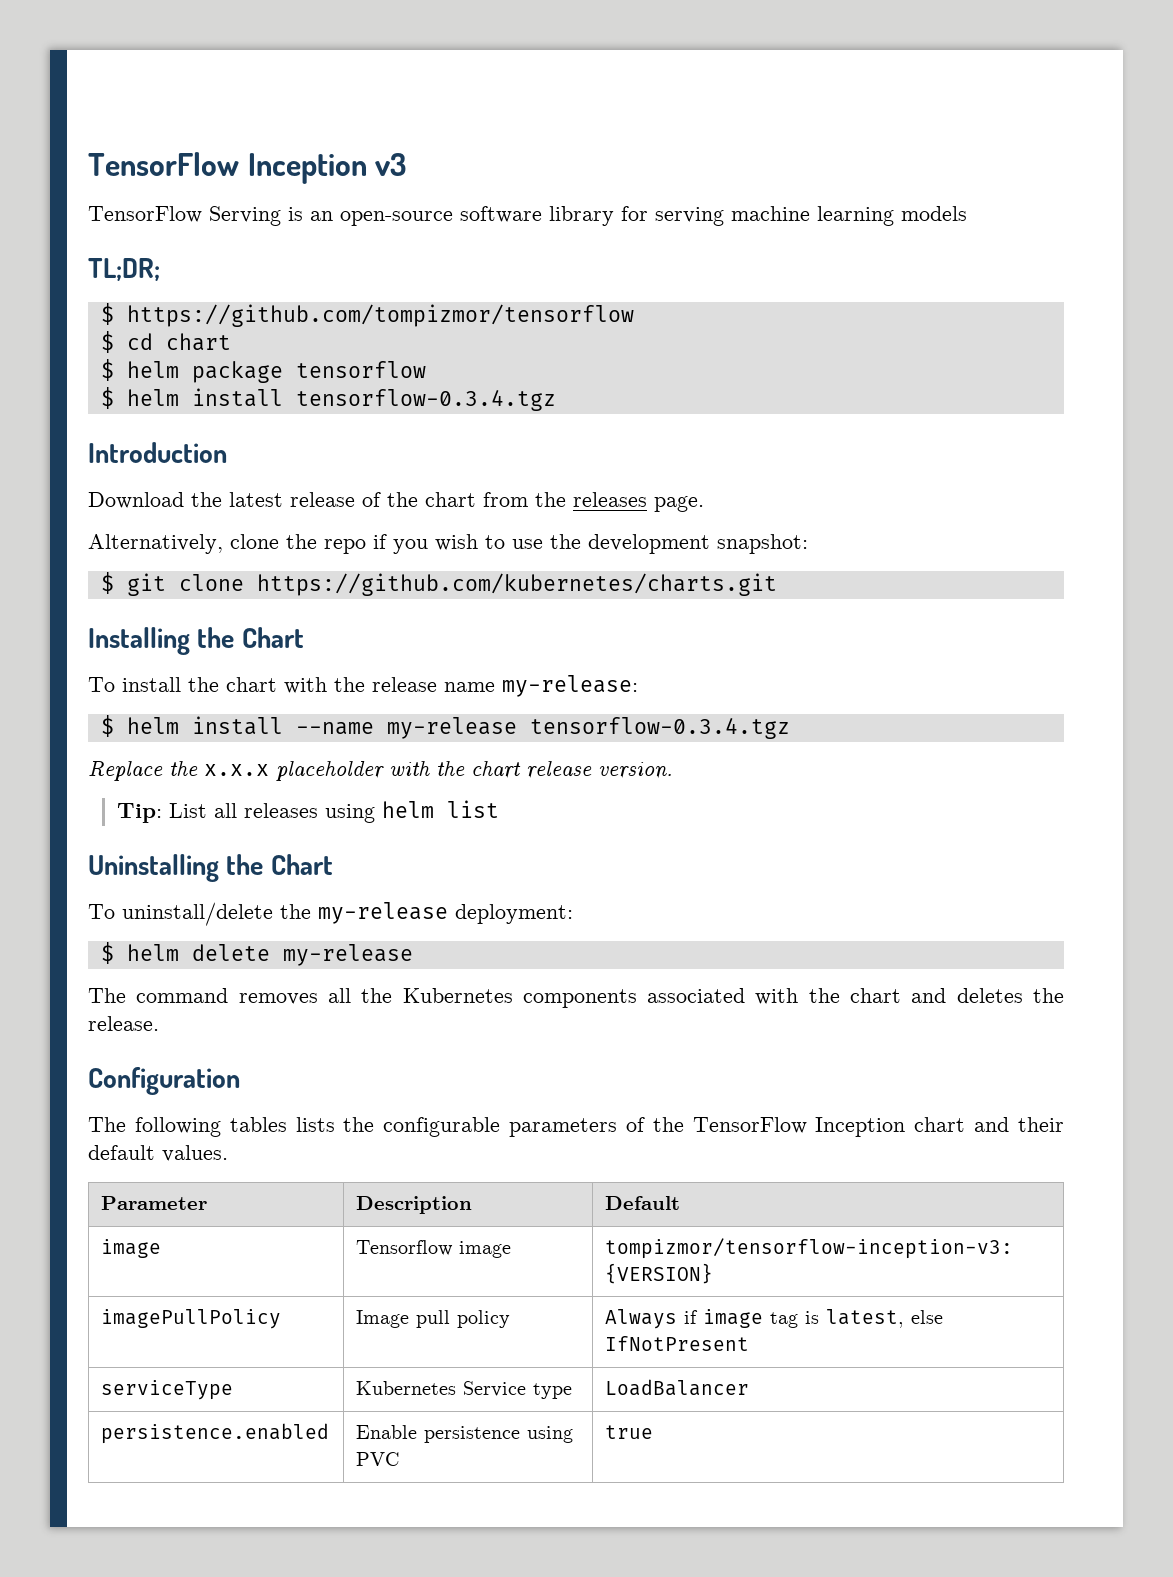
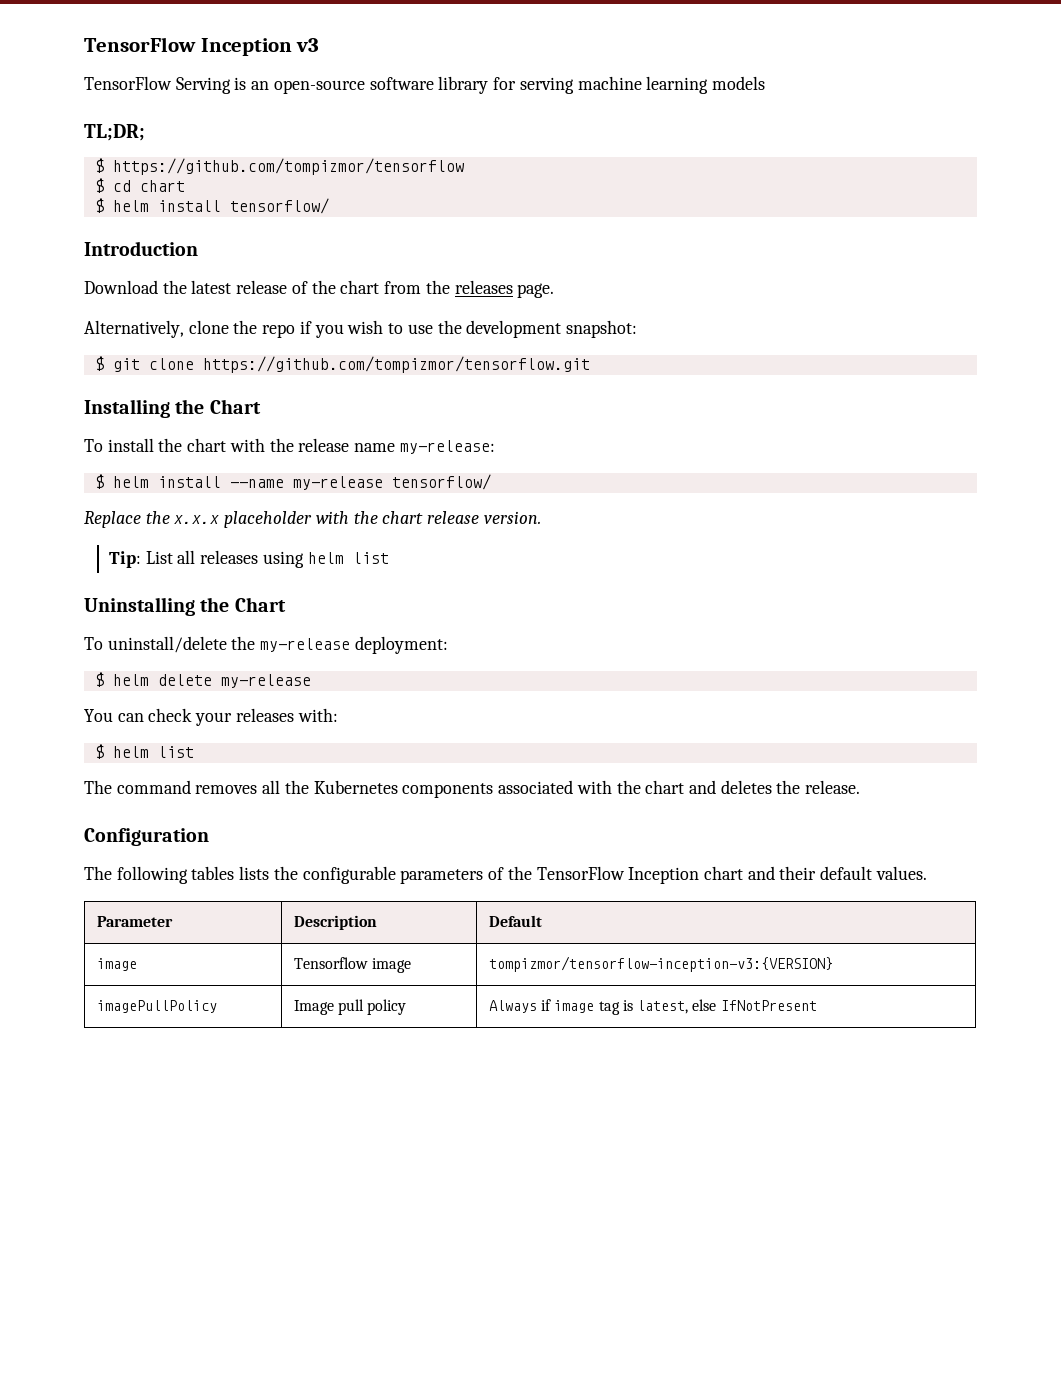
- $ helm package tensorflow
- $ helm install tensorflow-0.3.4.tgz
+ $ helm install tensorflow/
- $ git clone https://github.com/kubernetes/charts.git
+ $ git clone https://github.com/tompizmor/tensorflow.git
- $ helm install --name my-release tensorflow-0.3.4.tgz
+ $ helm install --name my-release tensorflow/
+ You can check your releases with:
+ $ helm list
- serviceType | Kubernetes Service type | LoadBalancer
- persistence.enabled | Enable persistence using PVC | true

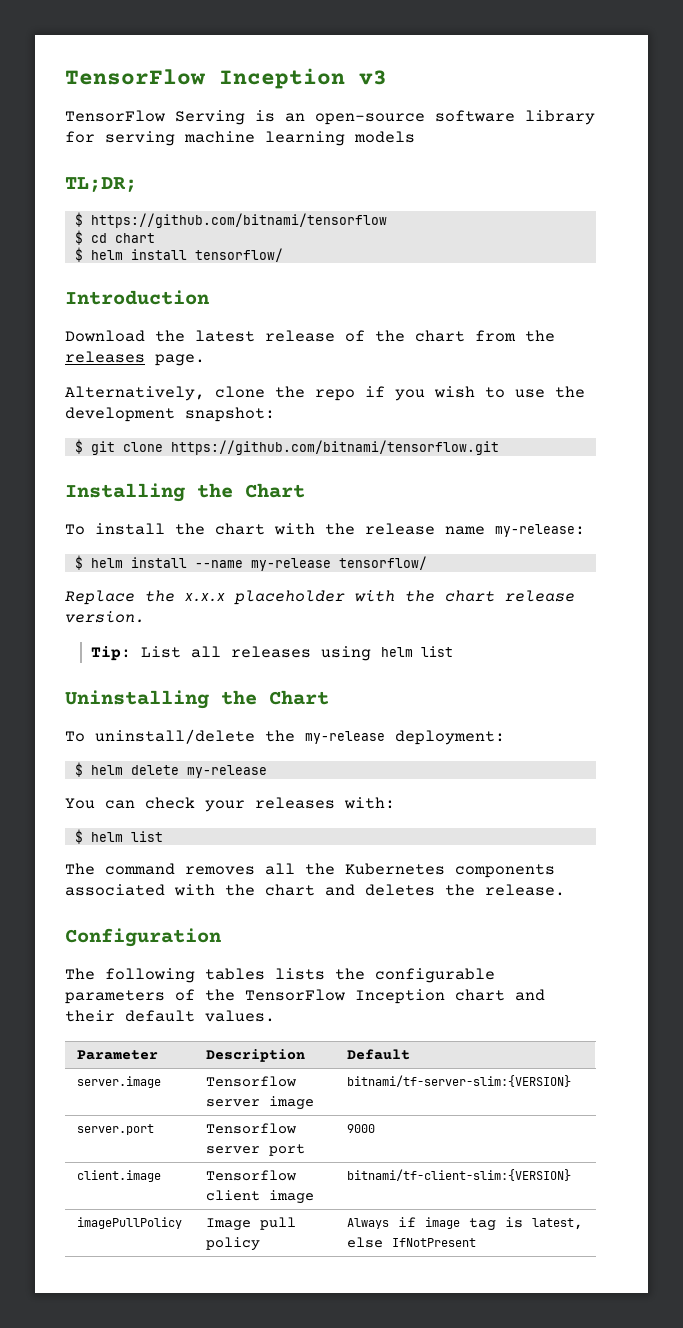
- $ https://github.com/tompizmor/tensorflow
+ $ https://github.com/bitnami/tensorflow
- $ git clone https://github.com/tompizmor/tensorflow.git
+ $ git clone https://github.com/bitnami/tensorflow.git
- image | Tensorflow image | tompizmor/tensorflow-inception-v3:{VERSION}
+ server.image | Tensorflow server image | bitnami/tf-server-slim:{VERSION}
+ server.port | Tensorflow server port | 9000
+ client.image | Tensorflow client image | bitnami/tf-client-slim:{VERSION}

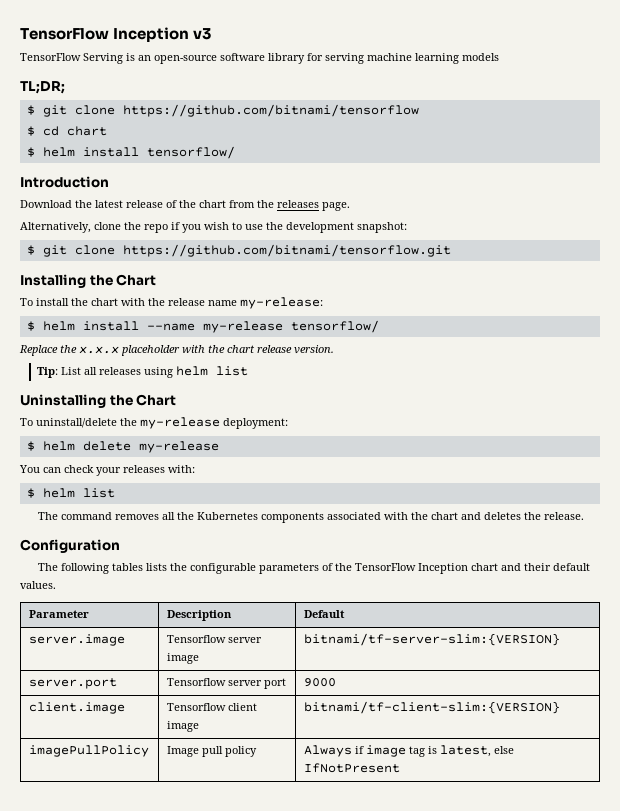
- $ https://github.com/bitnami/tensorflow
+ $ git clone https://github.com/bitnami/tensorflow

